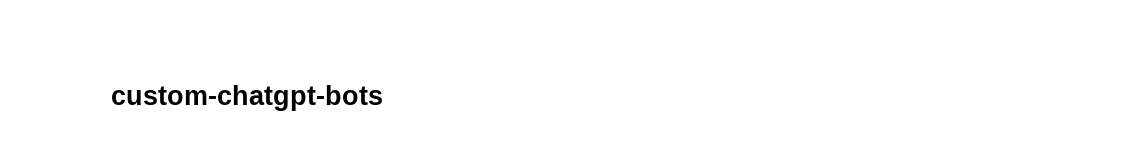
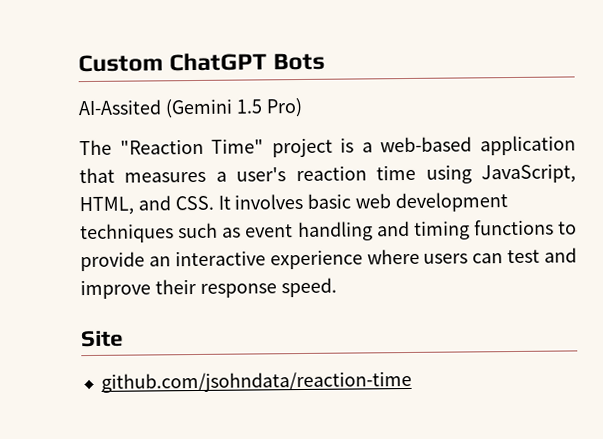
- custom-chatgpt-bots
+ Custom ChatGPT Bots
+ AI-Assited (Gemini 1.5 Pro)
+ The "Reaction Time" project is a web-based application that measures a user's reaction time using JavaScript, HTML, and CSS. It involves basic web development techniques such as event handling and timing functions to provide an interactive experience where users can test and improve their response speed.
+ Site
+ github.com/jsohndata/reaction-time

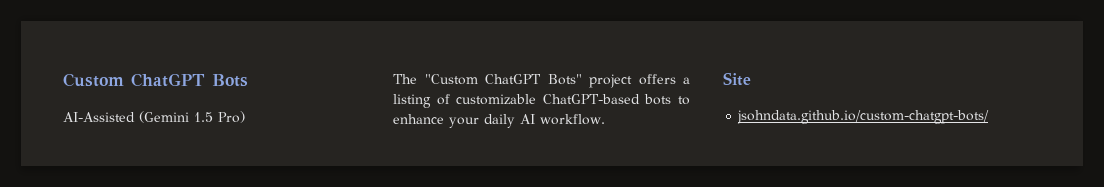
- AI-Assited (Gemini 1.5 Pro)
+ AI-Assisted (Gemini 1.5 Pro)
- The "Reaction Time" project is a web-based application that measures a user's reaction time using JavaScript, HTML, and CSS. It involves basic web development techniques such as event handling and timing functions to provide an interactive experience where users can test and improve their response speed.
+ The "Custom ChatGPT Bots" project offers a listing of customizable ChatGPT-based bots to enhance your daily AI workflow.
- github.com/jsohndata/reaction-time
+ jsohndata.github.io/custom-chatgpt-bots/

